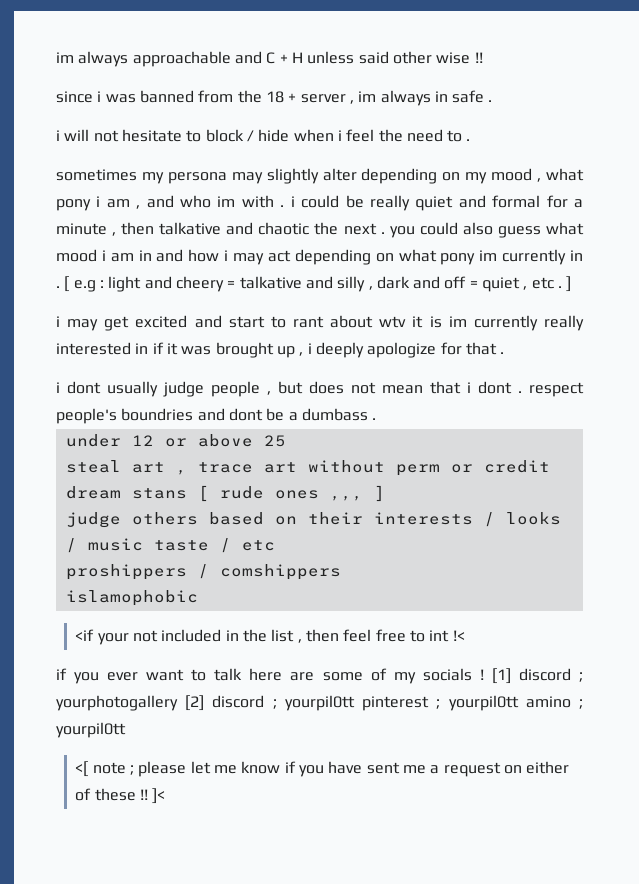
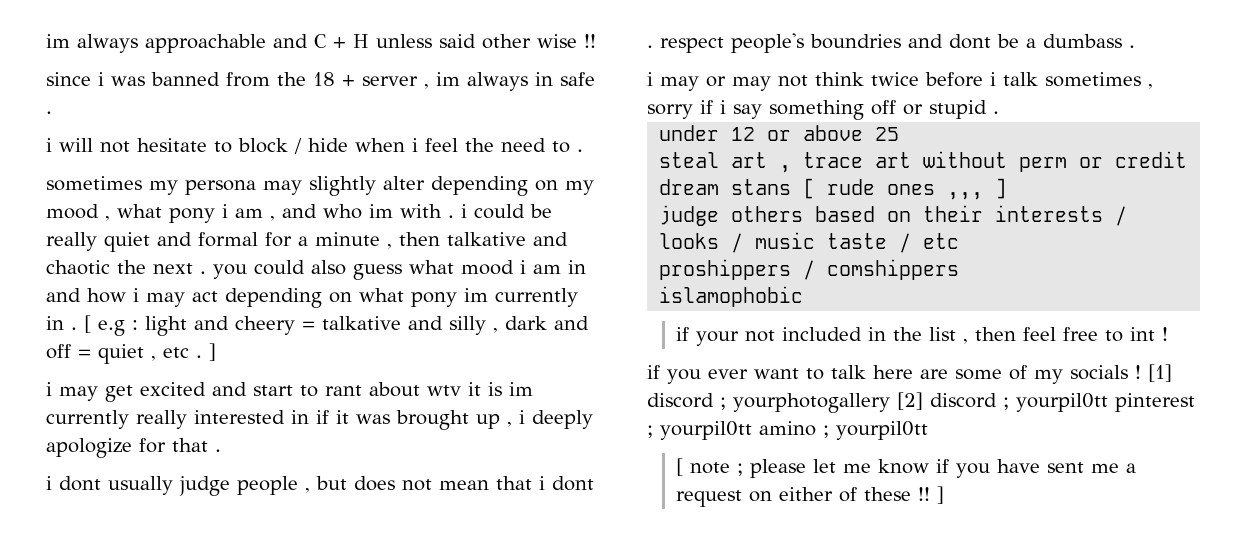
+ i may or may not think twice before i talk sometimes , sorry if i say something off or stupid .
- <if your not included in the list , then feel free to int !<
+ if your not included in the list , then feel free to int !
- <[ note ; please let me know if you have sent me a request on either of these !! ]<
+ [ note ; please let me know if you have sent me a request on either of these !! ]

